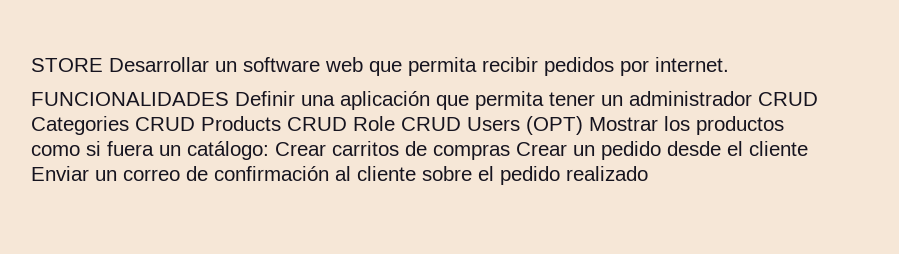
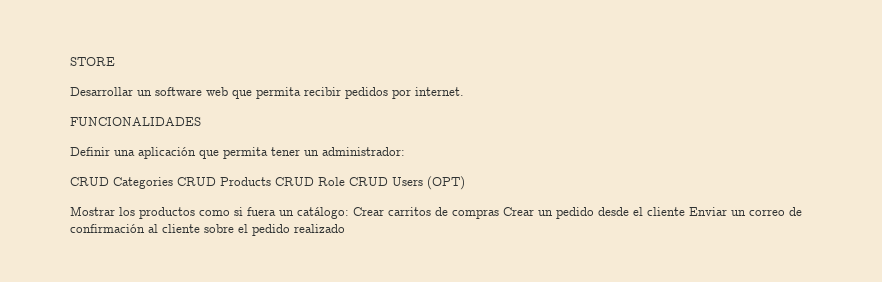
- STORE Desarrollar un software web que permita recibir pedidos por internet.
+ STORE
+ Desarrollar un software web que permita recibir pedidos por internet.
- FUNCIONALIDADES Definir una aplicación que permita tener un administrador CRUD Categories CRUD Products CRUD Role CRUD Users (OPT) Mostrar los productos como si fuera un catálogo: Crear carritos de compras Crear un pedido desde el cliente Enviar un correo de confirmación al cliente sobre el pedido realizado
+ FUNCIONALIDADES
+ Definir una aplicación que permita tener un administrador:
+ CRUD Categories CRUD Products CRUD Role CRUD Users (OPT)
+ Mostrar los productos como si fuera un catálogo: Crear carritos de compras Crear un pedido desde el cliente Enviar un correo de confirmación al cliente sobre el pedido realizado

